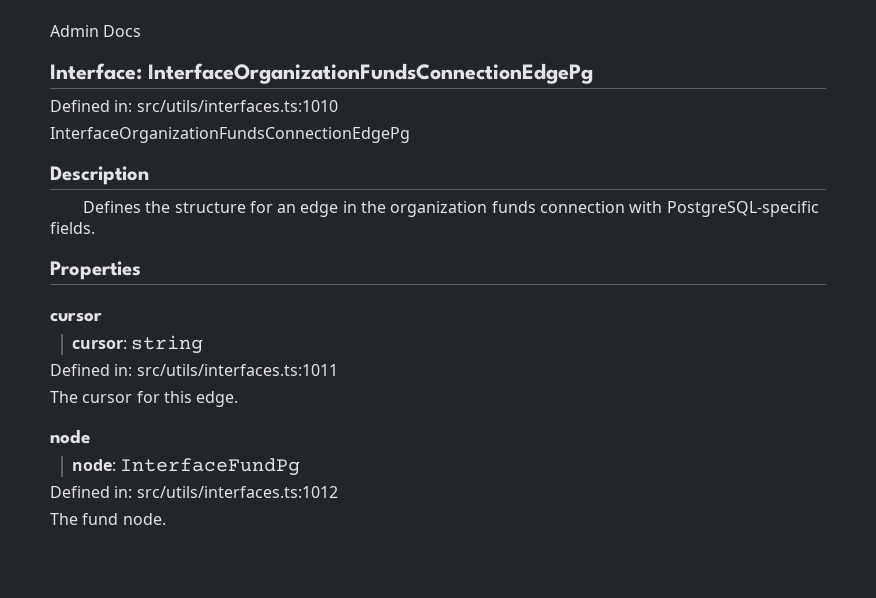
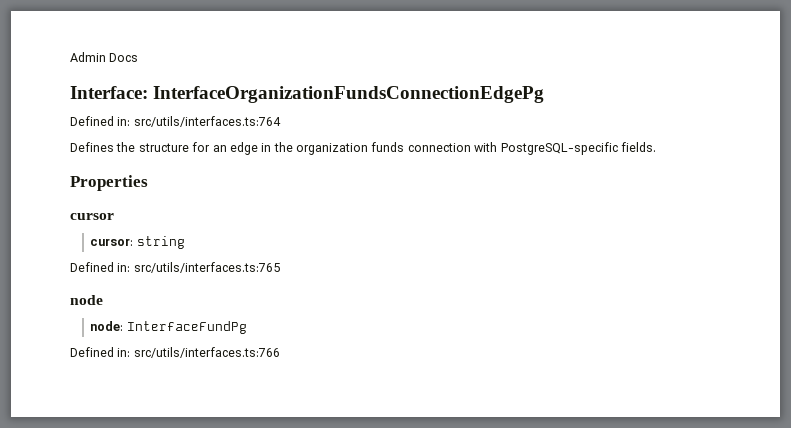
- Defined in: src/utils/interfaces.ts:1010
- InterfaceOrganizationFundsConnectionEdgePg
- Description
+ Defined in: src/utils/interfaces.ts:764
- Defined in: src/utils/interfaces.ts:1011
- The cursor for this edge.
+ Defined in: src/utils/interfaces.ts:765
- Defined in: src/utils/interfaces.ts:1012
- The fund node.
+ Defined in: src/utils/interfaces.ts:766

